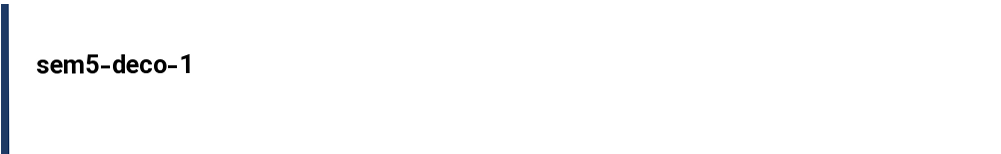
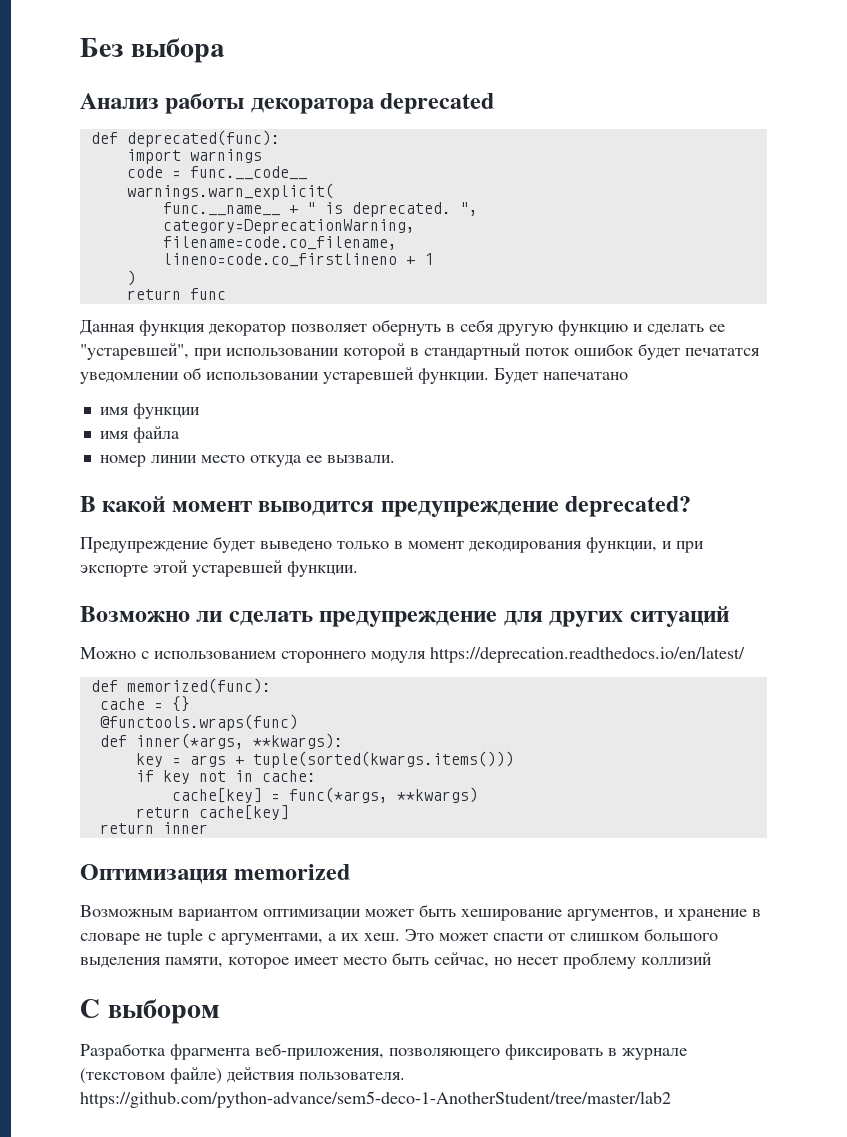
- sem5-deco-1
+ Без выбора
+ Анализ работы декоратора deprecated
+ def deprecated(func):
+ import warnings
+ code = func.__code__
+ warnings.warn_explicit(
+ func.__name__ + " is deprecated. ",
+ category=DeprecationWarning,
+ filename=code.co_filename,
+ lineno=code.co_firstlineno + 1
+ )
+ return func
+ Данная функция декоратор позволяет обернуть в себя другую функцию и сделать ее "устаревшей", при использовании которой в стандартный поток ошибок будет печататся уведомлении об использовании устаревшей функции. Будет напечатано
+ имя функции
+ имя файла
+ номер линии место откуда ее вызвали.
+ В какой момент выводится предупреждение deprecated?
+ Предупреждение будет выведено только в момент декодирования функции, и при экспорте этой устаревшей функции.
+ Возможно ли сделать предупреждение для других ситуаций
+ Можно с использованием стороннего модуля https://deprecation.readthedocs.io/en/latest/
+ def memorized(func):
+ cache = {}
+ @functools.wraps(func)
+ def inner(*args, **kwargs):
+ key = args + tuple(sorted(kwargs.items()))
+ if key not in cache:
+ cache[key] = func(*args, **kwargs)
+ return cache[key]
+ return inner
+ Оптимизация memorized
+ Возможным вариантом оптимизации может быть хеширование аргументов, и хранение в словаре не tuple с аргументами, а их хеш. Это может спасти от слишком большого выделения памяти, которое имеет место быть сейчас, но несет проблему коллизий
+ С выбором
+ Разработка фрагмента веб-приложения, позволяющего фиксировать в журнале (текстовом файле) действия пользователя. https://github.com/python-advance/sem5-deco-1-AnotherStudent/tree/master/lab2

